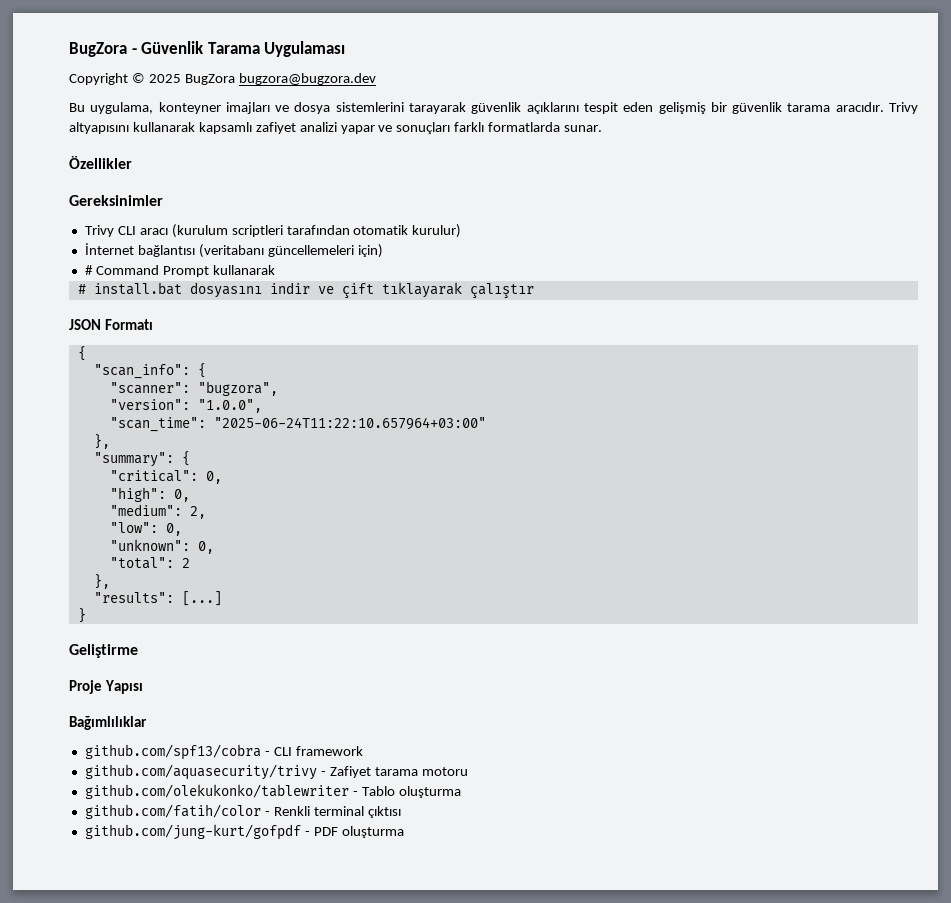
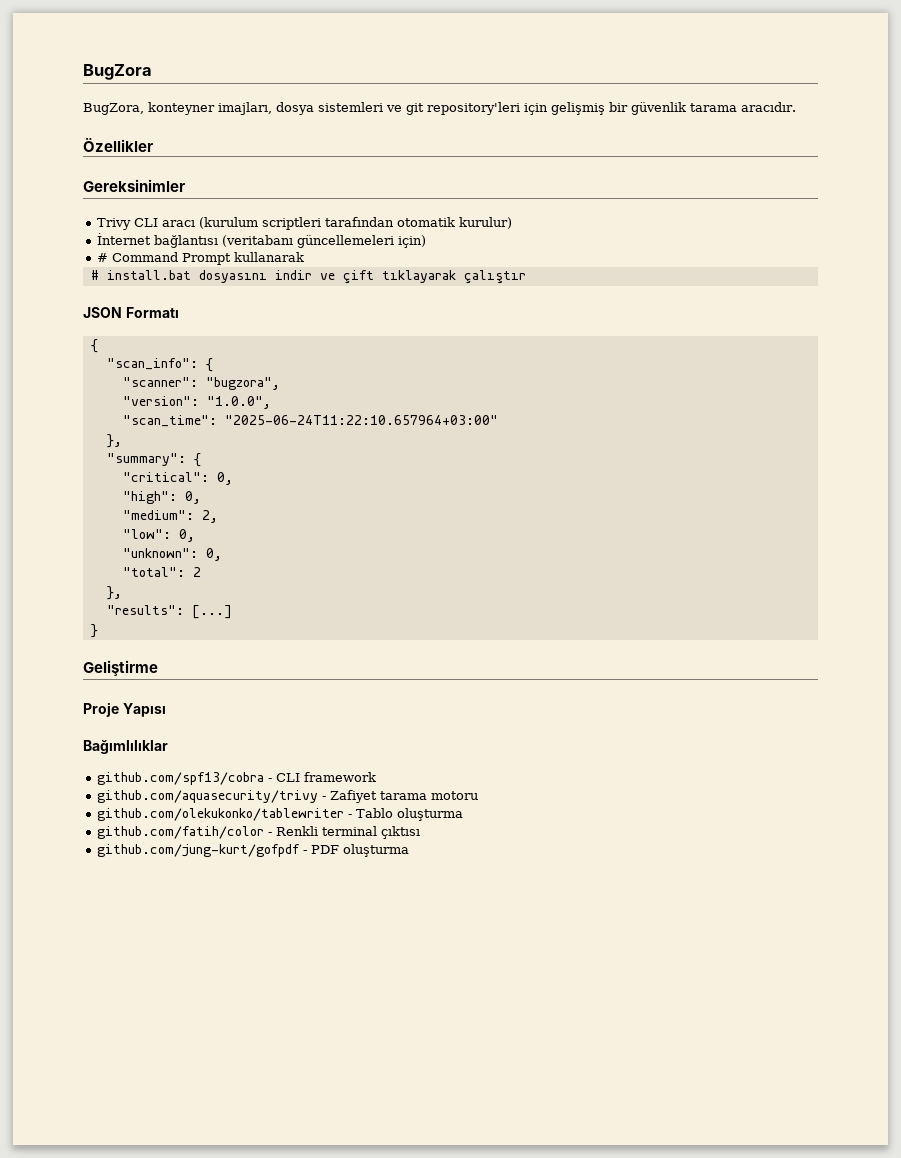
- BugZora - Güvenlik Tarama Uygulaması
- Copyright © 2025 BugZora bugzora@bugzora.dev
- Bu uygulama, konteyner imajları ve dosya sistemlerini tarayarak güvenlik açıklarını tespit eden gelişmiş bir güvenlik tarama aracıdır. Trivy altyapısını kullanarak kapsamlı zafiyet analizi yapar ve sonuçları farklı formatlarda sunar.
+ BugZora
+ BugZora, konteyner imajları, dosya sistemleri ve git repository'leri için gelişmiş bir güvenlik tarama aracıdır.

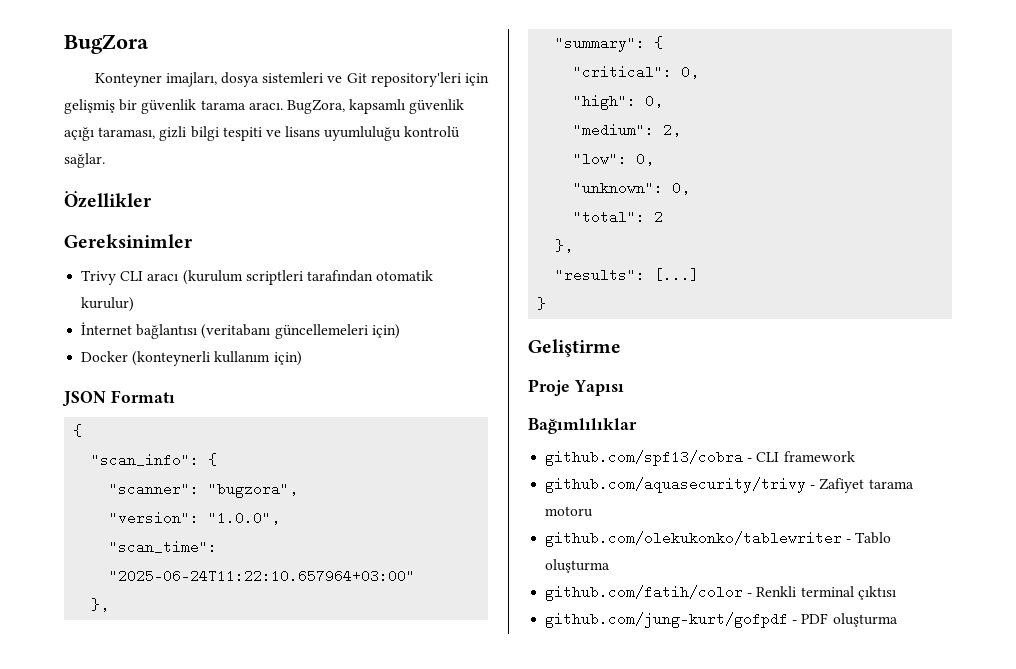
- BugZora, konteyner imajları, dosya sistemleri ve git repository'leri için gelişmiş bir güvenlik tarama aracıdır.
+ Konteyner imajları, dosya sistemleri ve Git repository'leri için gelişmiş bir güvenlik tarama aracı. BugZora, kapsamlı güvenlik açığı taraması, gizli bilgi tespiti ve lisans uyumluluğu kontrolü sağlar.
- # Command Prompt kullanarak
- # install.bat dosyasını indir ve çift tıklayarak çalıştır
+ Docker (konteynerli kullanım için)

